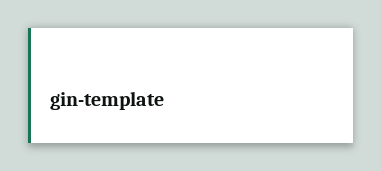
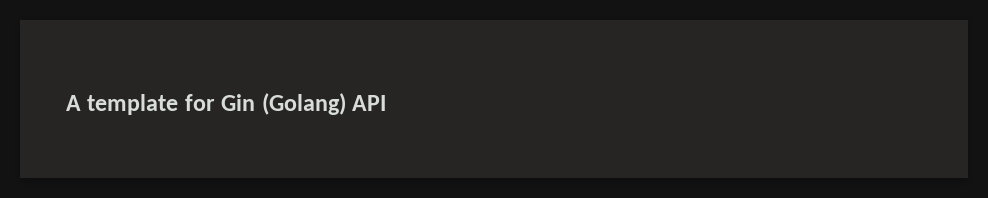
- gin-template
+ A template for Gin (Golang) API

